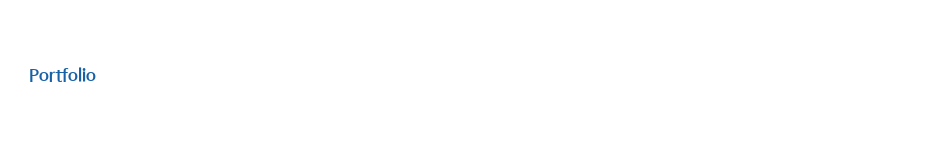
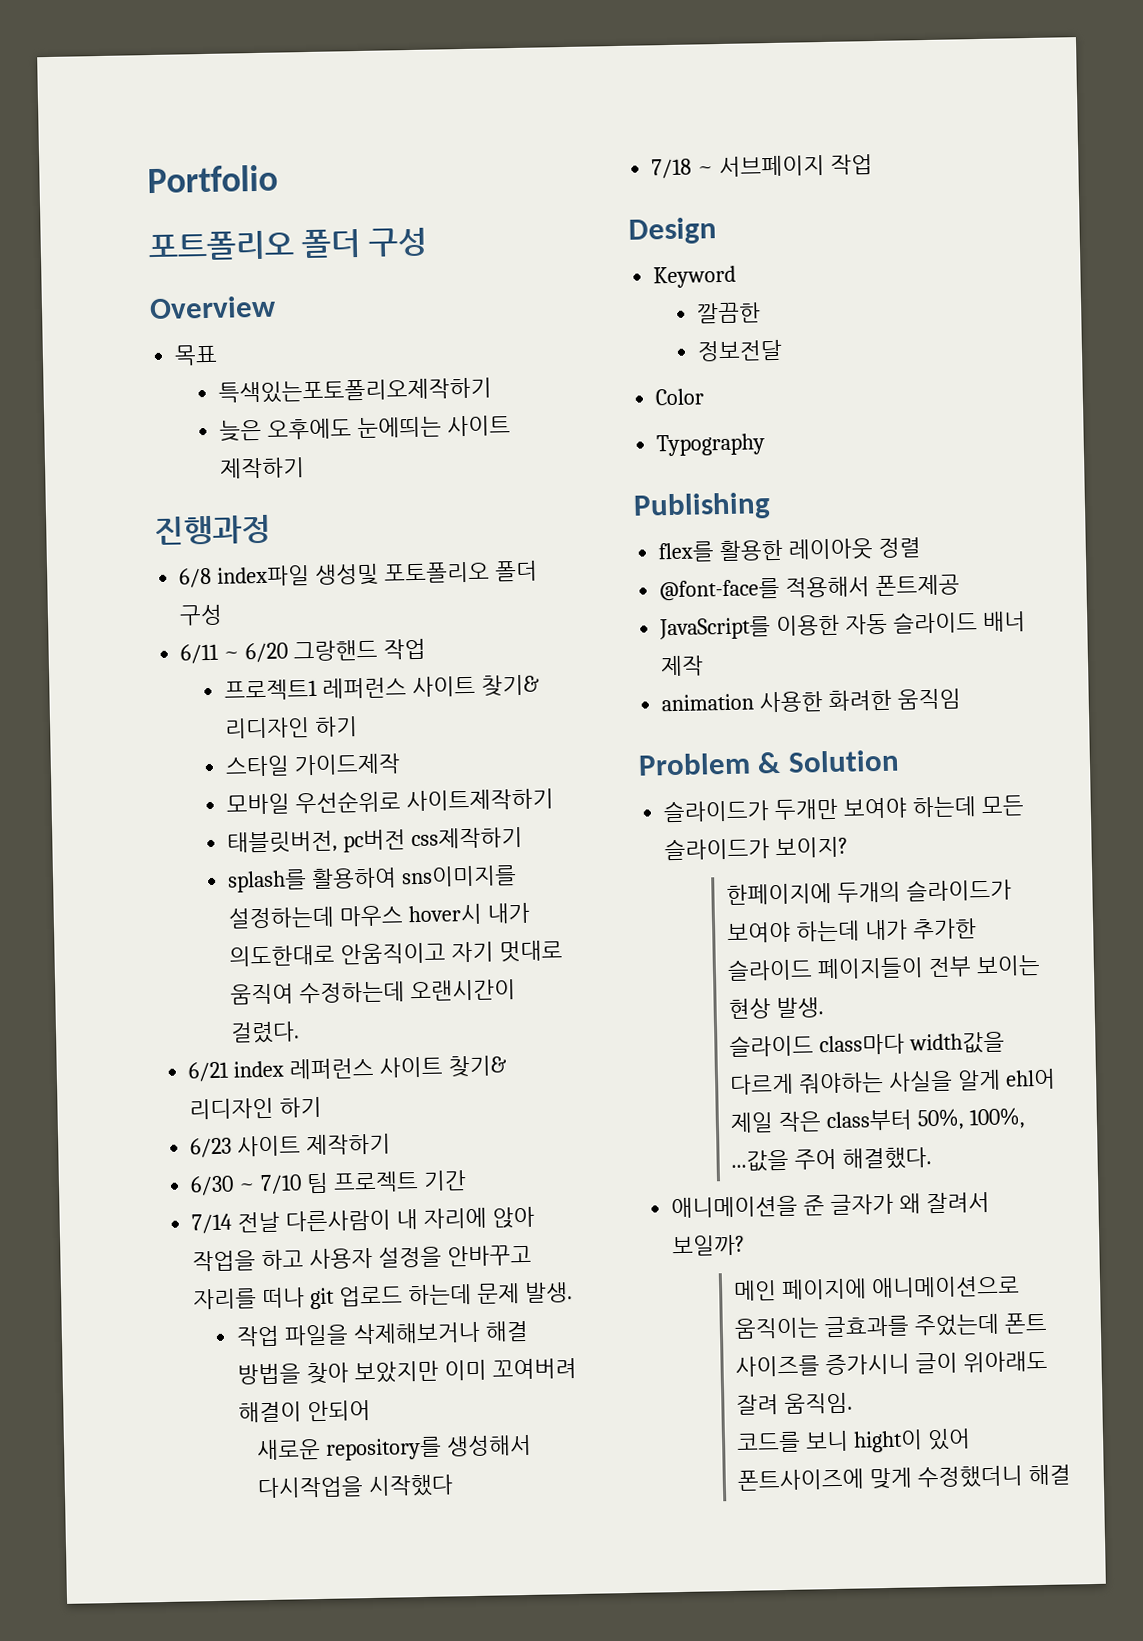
+ 포트폴리오 폴더 구성
+ Overview
+ 목표
+ 특색있는포토폴리오제작하기
+ 늦은 오후에도 눈에띄는 사이트 제작하기
+ 진행과정
+ 6/8 index파일 생성및 포토폴리오 폴더 구성
+ 6/11 ~ 6/20 그랑핸드 작업
+ 프로젝트1 레퍼런스 사이트 찾기& 리디자인 하기
+ 스타일 가이드제작
+ 모바일 우선순위로 사이트제작하기
+ 태블릿버전, pc버전 css제작하기
+ splash를 활용하여 sns이미지를 설정하는데 마우스 hover시 내가 의도한대로 안움직이고 자기 멋대로 움직여 수정하는데 오랜시간이 걸렸다.
+ 6/21 index 레퍼런스 사이트 찾기& 리디자인 하기
+ 6/23 사이트 제작하기
+ 6/30 ~ 7/10 팀 프로젝트 기간
+ 7/14 전날 다른사람이 내 자리에 앉아 작업을 하고 사용자 설정을 안바꾸고 자리를 떠나 git 업로드 하는데 문제 발생.
+ 작업 파일을 삭제해보거나 해결 방법을 찾아 보았지만 이미 꼬여버려 해결이 안되어
+ 새로운 repository를 생성해서 다시작업을 시작했다
+ 7/18 ~ 서브페이지 작업
+ Design
+ Keyword
+ 깔끔한
+ 정보전달
+ Color
+ Typography
+ Publishing
+ flex를 활용한 레이아웃 정렬
+ @font-face를 적용해서 폰트제공
+ JavaScript를 이용한 자동 슬라이드 배너 제작
+ animation 사용한 화려한 움직임
+ Problem & Solution
+ 슬라이드가 두개만 보여야 하는데 모든 슬라이드가 보이지?
+ 한페이지에 두개의 슬라이드가 보여야 하는데 내가 추가한 슬라이드 페이지들이 전부 보이는 현상 발생.
+ 슬라이드 class마다 width값을 다르게 줘야하는 사실을 알게 ehl어 제일 작은 class부터 50%, 100%, ...값을 주어 해결했다.
+ 애니메이션을 준 글자가 왜 잘려서 보일까?
+ 메인 페이지에 애니메이션으로 움직이는 글효과를 주었는데 폰트 사이즈를 증가시니 글이 위아래도 잘려 움직임.
+ 코드를 보니 hight이 있어 폰트사이즈에 맞게 수정했더니 해결

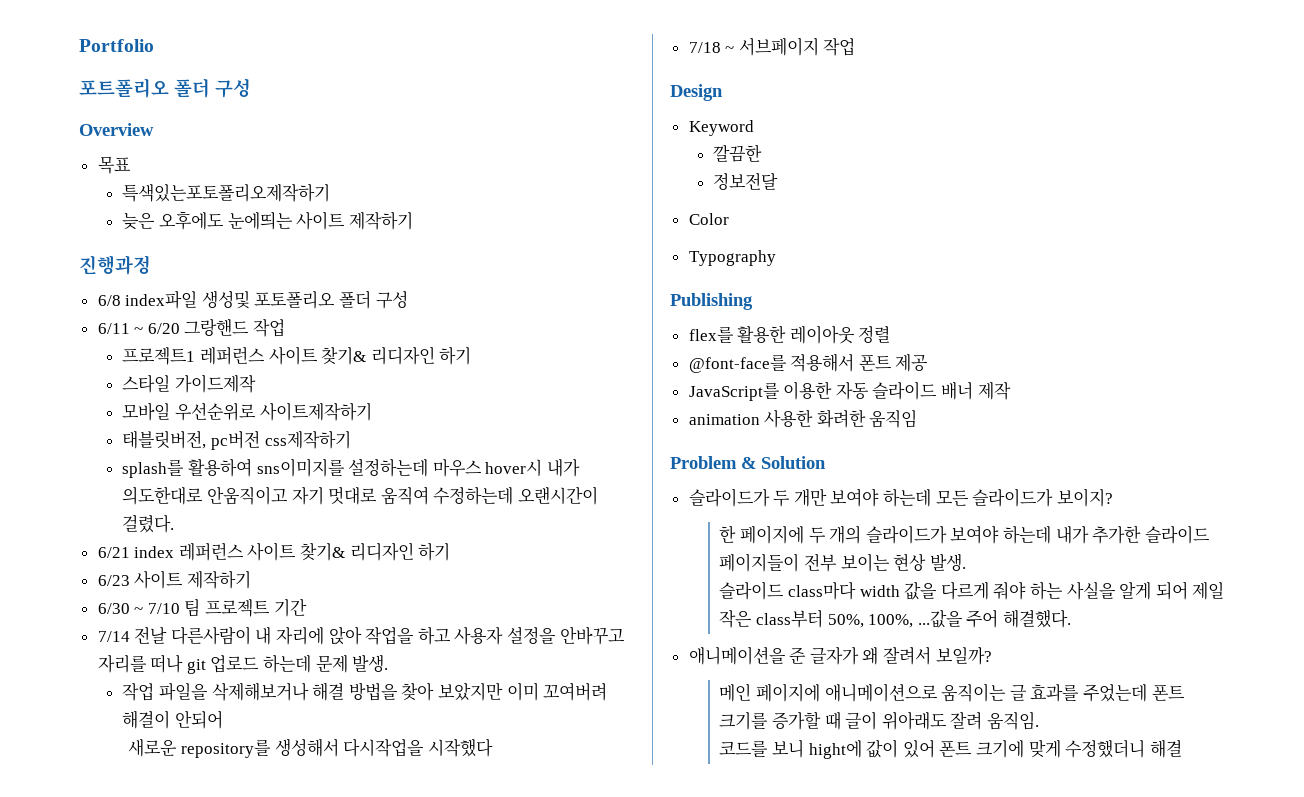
- @font-face를 적용해서 폰트제공
+ @font-face를 적용해서 폰트 제공
- 슬라이드가 두개만 보여야 하는데 모든 슬라이드가 보이지?
+ 슬라이드가 두 개만 보여야 하는데 모든 슬라이드가 보이지?
- 한페이지에 두개의 슬라이드가 보여야 하는데 내가 추가한 슬라이드 페이지들이 전부 보이는 현상 발생.
+ 한 페이지에 두 개의 슬라이드가 보여야 하는데 내가 추가한 슬라이드 페이지들이 전부 보이는 현상 발생.
- 슬라이드 class마다 width값을 다르게 줘야하는 사실을 알게 ehl어 제일 작은 class부터 50%, 100%, ...값을 주어 해결했다.
+ 슬라이드 class마다 width 값을 다르게 줘야 하는 사실을 알게 되어 제일 작은 class부터 50%, 100%, ...값을 주어 해결했다.
- 메인 페이지에 애니메이션으로 움직이는 글효과를 주었는데 폰트 사이즈를 증가시니 글이 위아래도 잘려 움직임.
+ 메인 페이지에 애니메이션으로 움직이는 글 효과를 주었는데 폰트 크기를 증가할 때 글이 위아래도 잘려 움직임.
- 코드를 보니 hight이 있어 폰트사이즈에 맞게 수정했더니 해결
+ 코드를 보니 hight에 값이 있어 폰트 크기에 맞게 수정했더니 해결

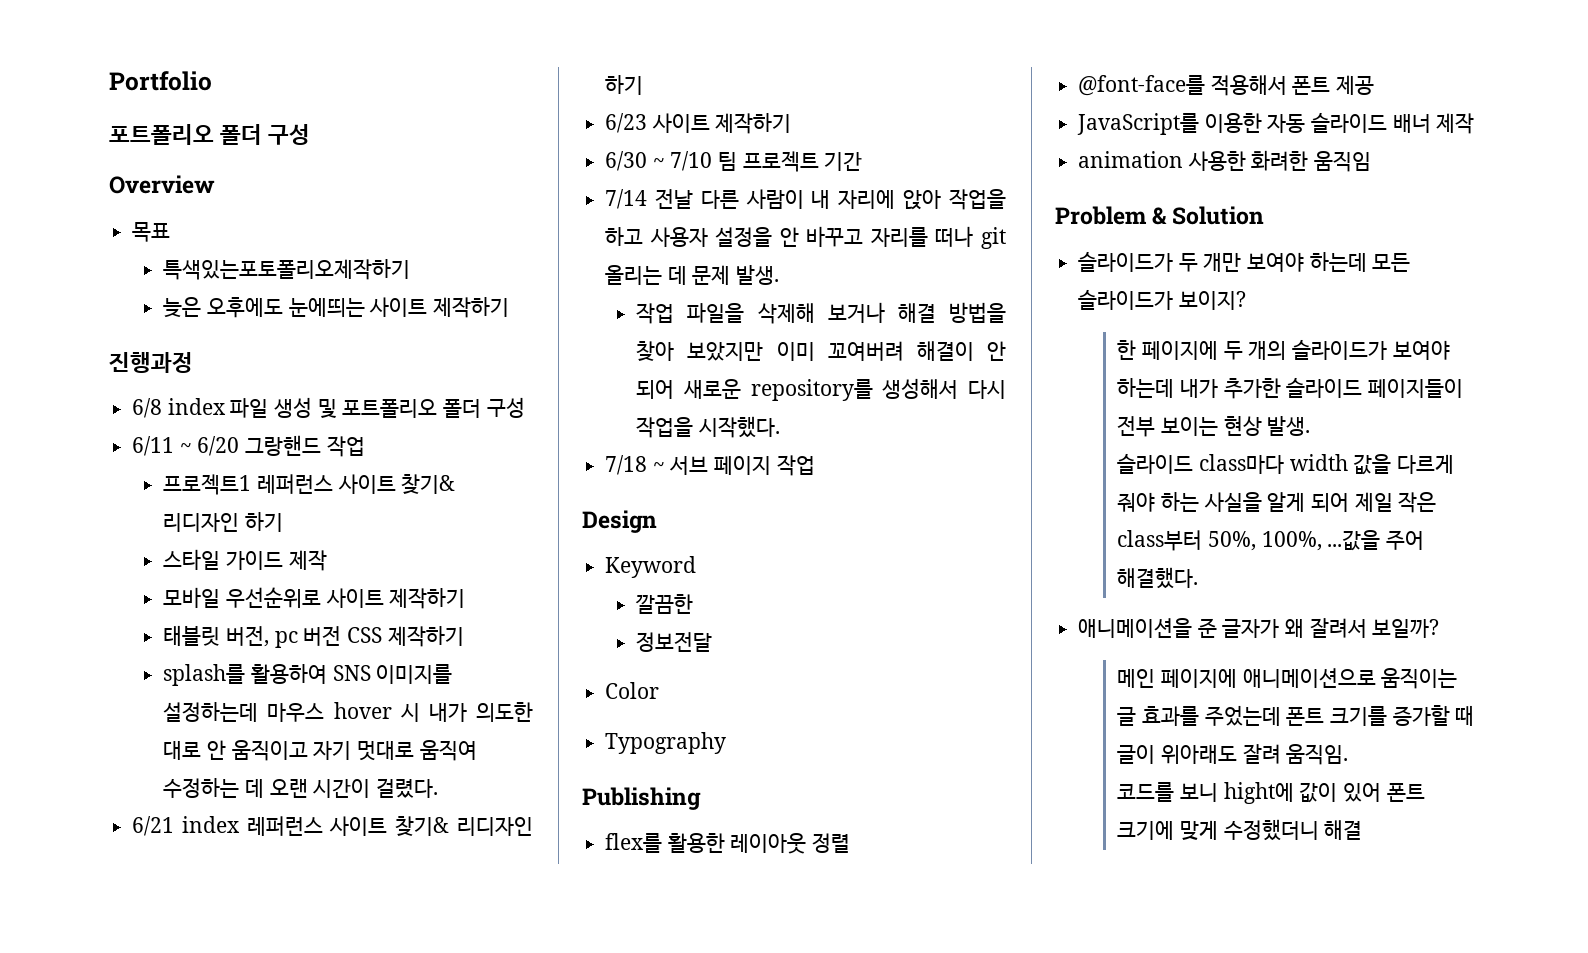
- 6/8 index파일 생성및 포토폴리오 폴더 구성
+ 6/8 index 파일 생성 및 포트폴리오 폴더 구성
- 스타일 가이드제작
+ 스타일 가이드 제작
- 모바일 우선순위로 사이트제작하기
- 태블릿버전, pc버전 css제작하기
- splash를 활용하여 sns이미지를 설정하는데 마우스 hover시 내가 의도한대로 안움직이고 자기 멋대로 움직여 수정하는데 오랜시간이 걸렸다.
+ 모바일 우선순위로 사이트 제작하기
+ 태블릿 버전, pc 버전 CSS 제작하기
+ splash를 활용하여 SNS 이미지를 설정하는데 마우스 hover 시 내가 의도한 대로 안 움직이고 자기 멋대로 움직여 수정하는 데 오랜 시간이 걸렸다.
- 7/14 전날 다른사람이 내 자리에 앉아 작업을 하고 사용자 설정을 안바꾸고 자리를 떠나 git 업로드 하는데 문제 발생.
+ 7/14 전날 다른 사람이 내 자리에 앉아 작업을 하고 사용자 설정을 안 바꾸고 자리를 떠나 git 올리는 데 문제 발생.
- 작업 파일을 삭제해보거나 해결 방법을 찾아 보았지만 이미 꼬여버려 해결이 안되어
- 새로운 repository를 생성해서 다시작업을 시작했다
+ 작업 파일을 삭제해 보거나 해결 방법을 찾아 보았지만 이미 꼬여버려 해결이 안 되어 새로운 repository를 생성해서 다시 작업을 시작했다.
- 7/18 ~ 서브페이지 작업
+ 7/18 ~ 서브 페이지 작업

